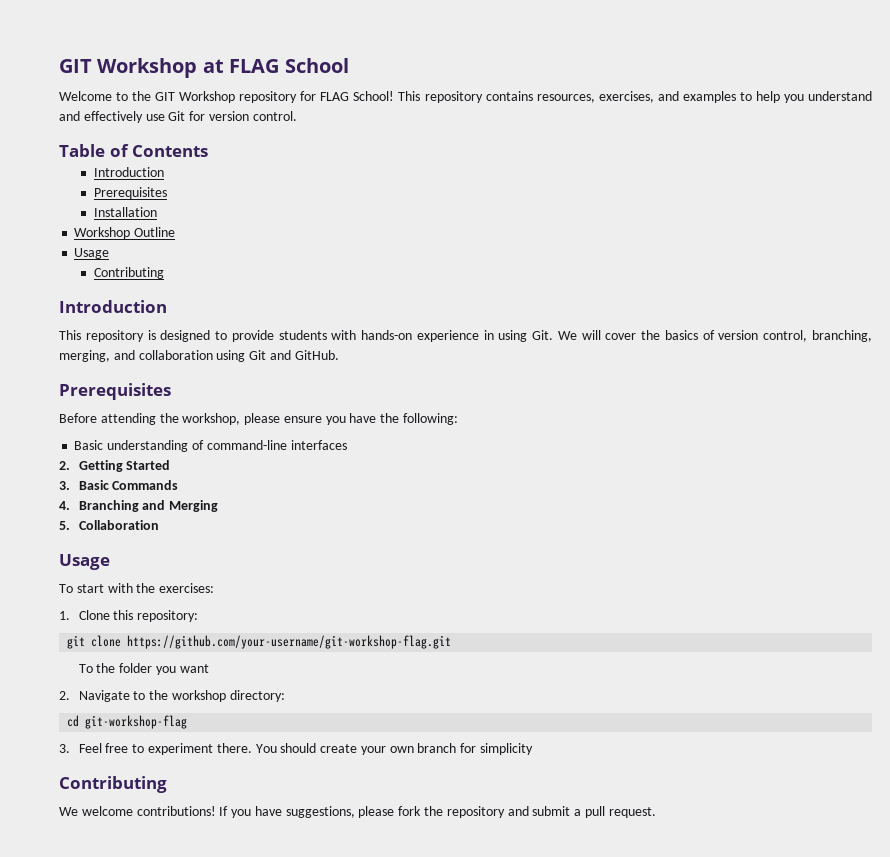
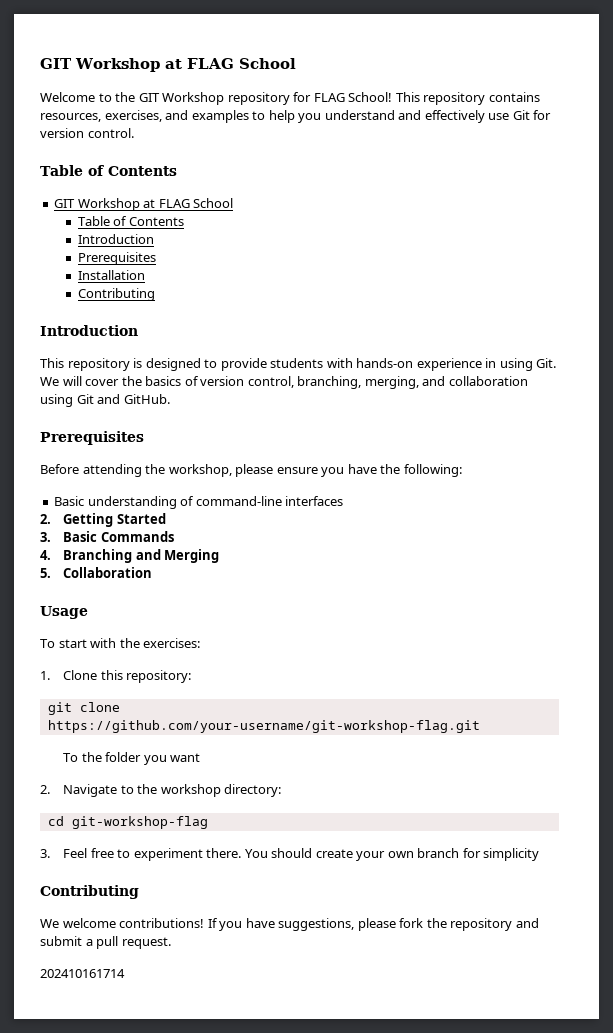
  This repository contains resources, exercises, and examples to help you understand and effectively use Git for version control.
+ Table of Contents
+ GIT Workshop at FLAG School
- Workshop Outline
- Usage
+ 202410161714

